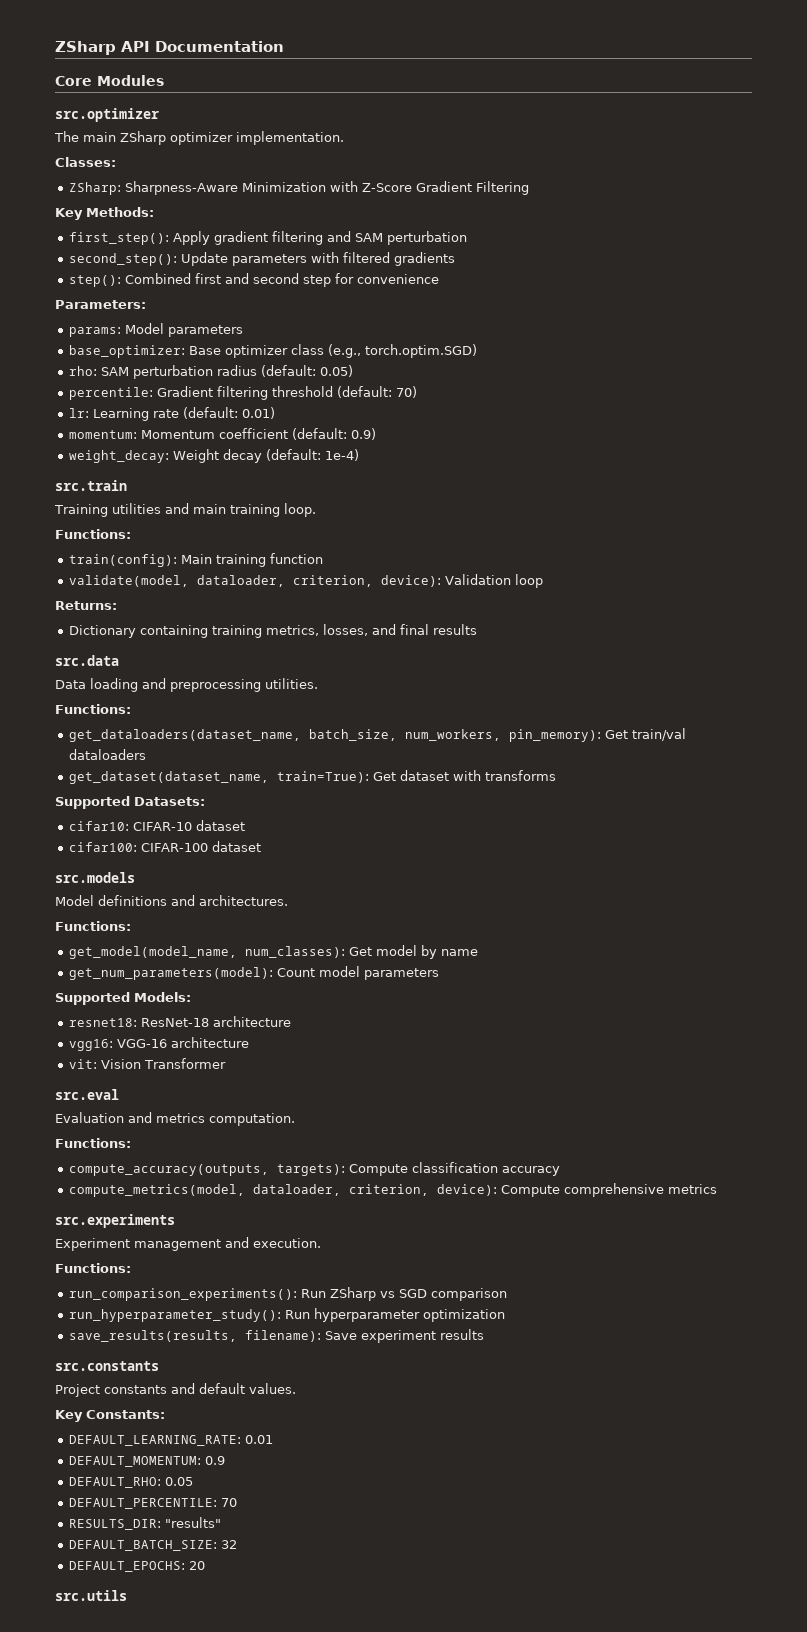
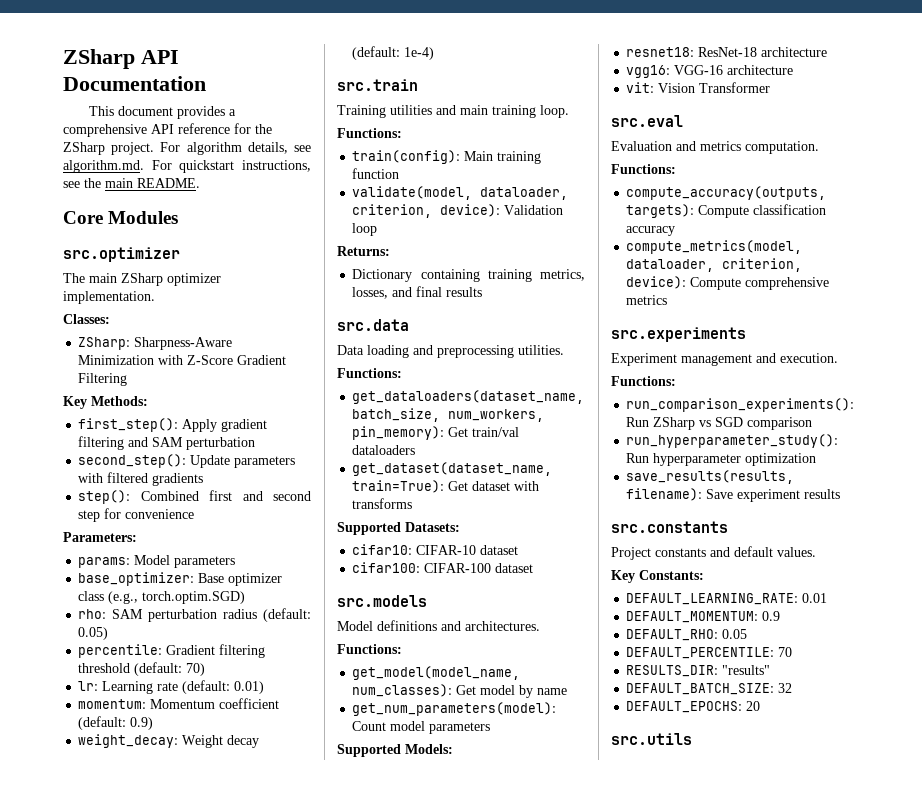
+ This document provides a comprehensive API reference for the ZSharp project. For algorithm details, see algorithm.md. For quickstart instructions, see the main README.

